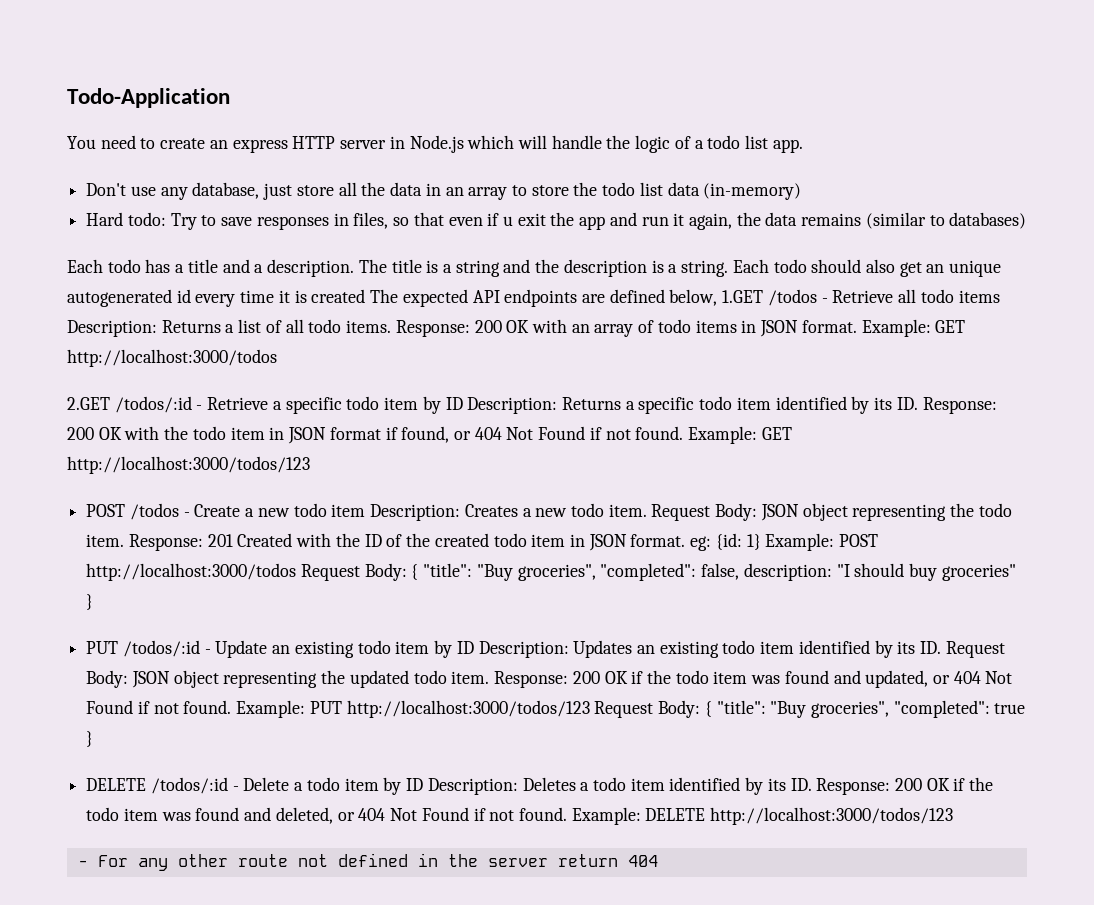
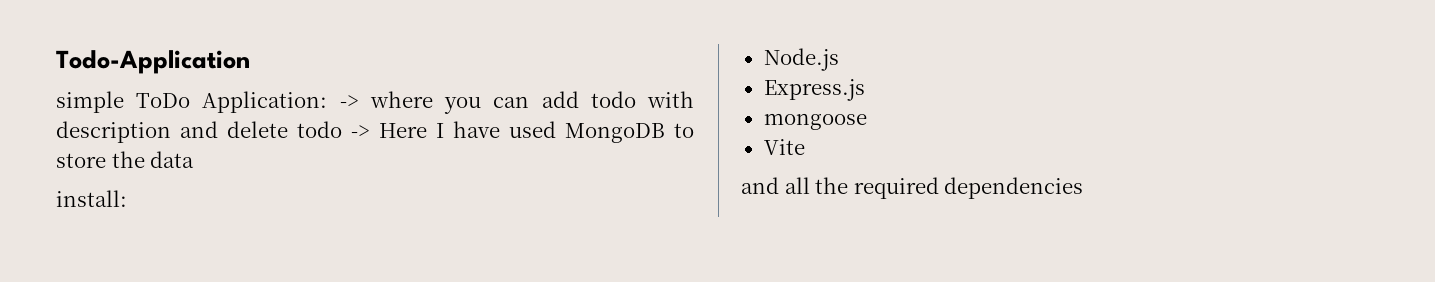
- You need to create an express HTTP server in Node.js which will handle the logic of a todo list app.
- Don't use any database, just store all the data in an array to store the todo list data (in-memory)
- Hard todo: Try to save responses in files, so that even if u exit the app and run it again, the data remains (similar to databases)
- Each todo has a title and a description. The title is a string and the description is a string. Each todo should also get an unique autogenerated id every time it is created The expected API endpoints are defined below, 1.GET /todos - Retrieve all todo items Description: Returns a list of all todo items. Response: 200 OK with an array of todo items in JSON format. Example: GET http://localhost:3000/todos
- 2.GET /todos/:id - Retrieve a specific todo item by ID Description: Returns a specific todo item identified by its ID. Response: 200 OK with the todo item in JSON format if found, or 404 Not Found if not found. Example: GET http://localhost:3000/todos/123
- POST /todos - Create a new todo item Description: Creates a new todo item. Request Body: JSON object representing the todo item. Response: 201 Created with the ID of the created todo item in JSON format. eg: {id: 1} Example: POST http://localhost:3000/todos Request Body: { "title": "Buy groceries", "completed": false, description: "I should buy groceries" }
- PUT /todos/:id - Update an existing todo item by ID Description: Updates an existing todo item identified by its ID. Request Body: JSON object representing the updated todo item. Response: 200 OK if the todo item was found and updated, or 404 Not Found if not found. Example: PUT http://localhost:3000/todos/123 Request Body: { "title": "Buy groceries", "completed": true }
- DELETE /todos/:id - Delete a todo item by ID Description: Deletes a todo item identified by its ID. Response: 200 OK if the todo item was found and deleted, or 404 Not Found if not found. Example: DELETE http://localhost:3000/todos/123
- - For any other route not defined in the server return 404
+ simple ToDo Application: -> where you can add todo with description and delete todo -> Here I have used MongoDB to store the data
+ install:
+ Node.js
+ Express.js
+ mongoose
+ Vite
+ and all the required dependencies

